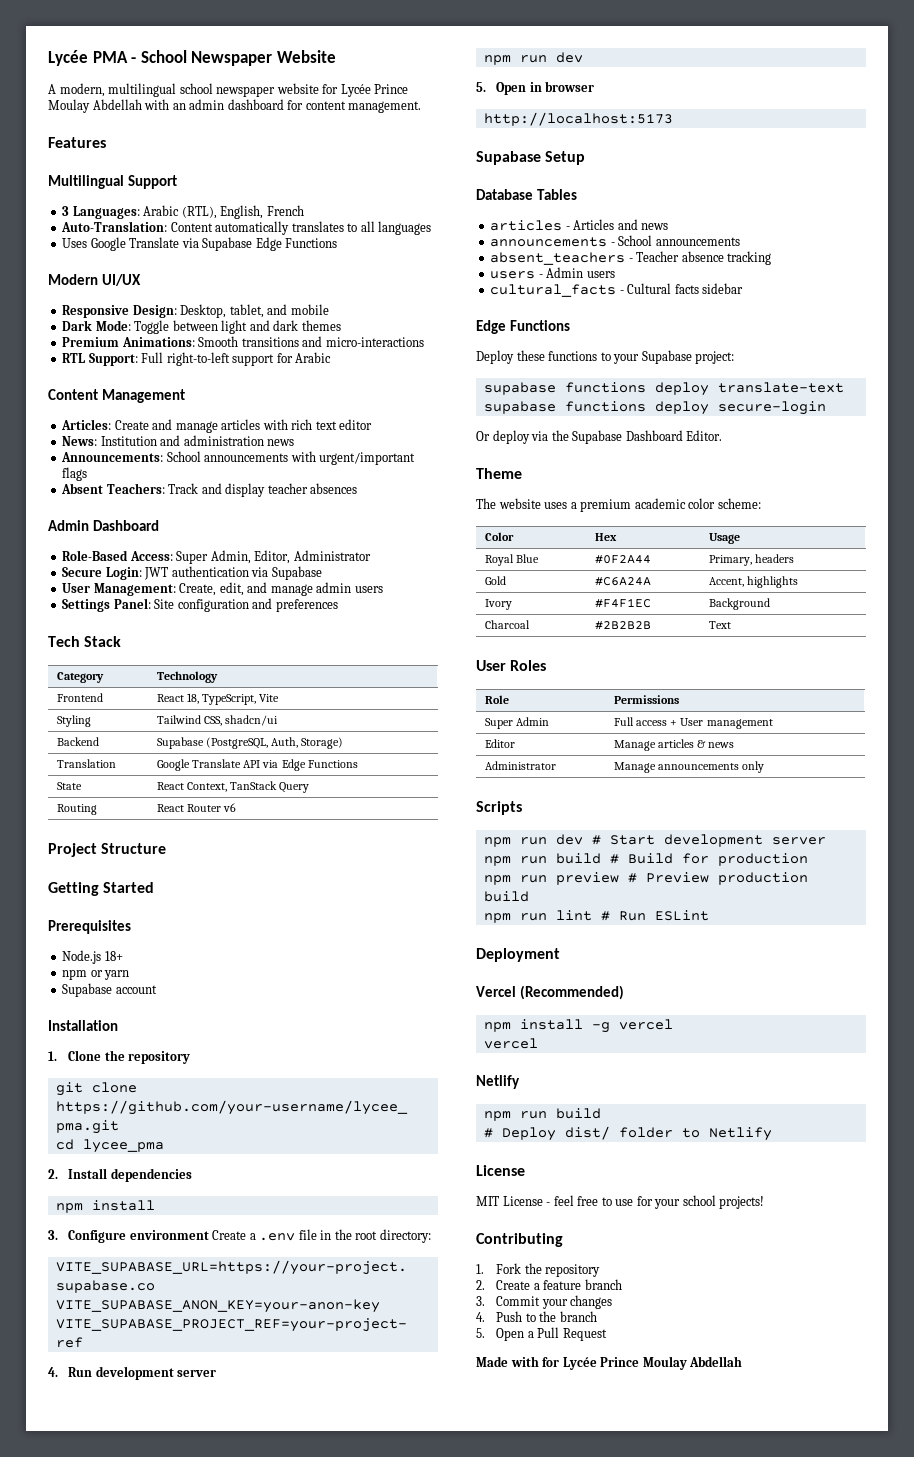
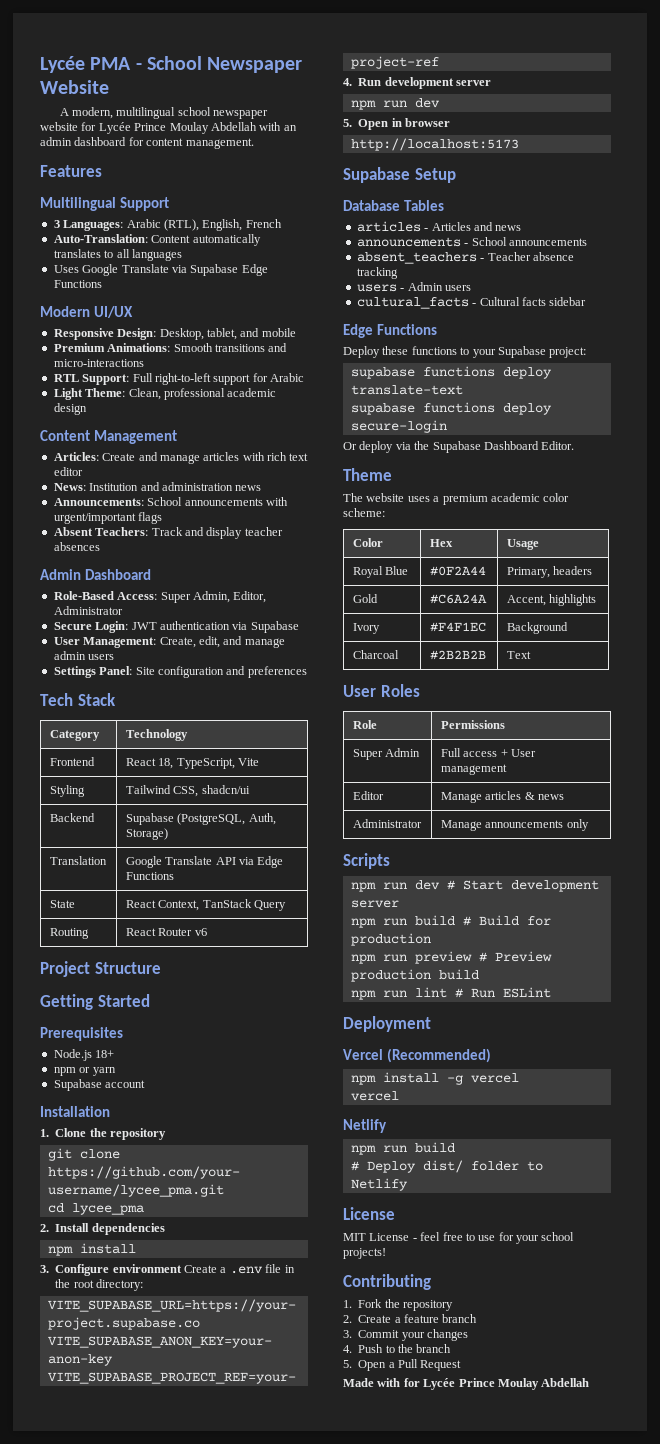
- Dark Mode: Toggle between light and dark themes
+ Light Theme: Clean, professional academic design

